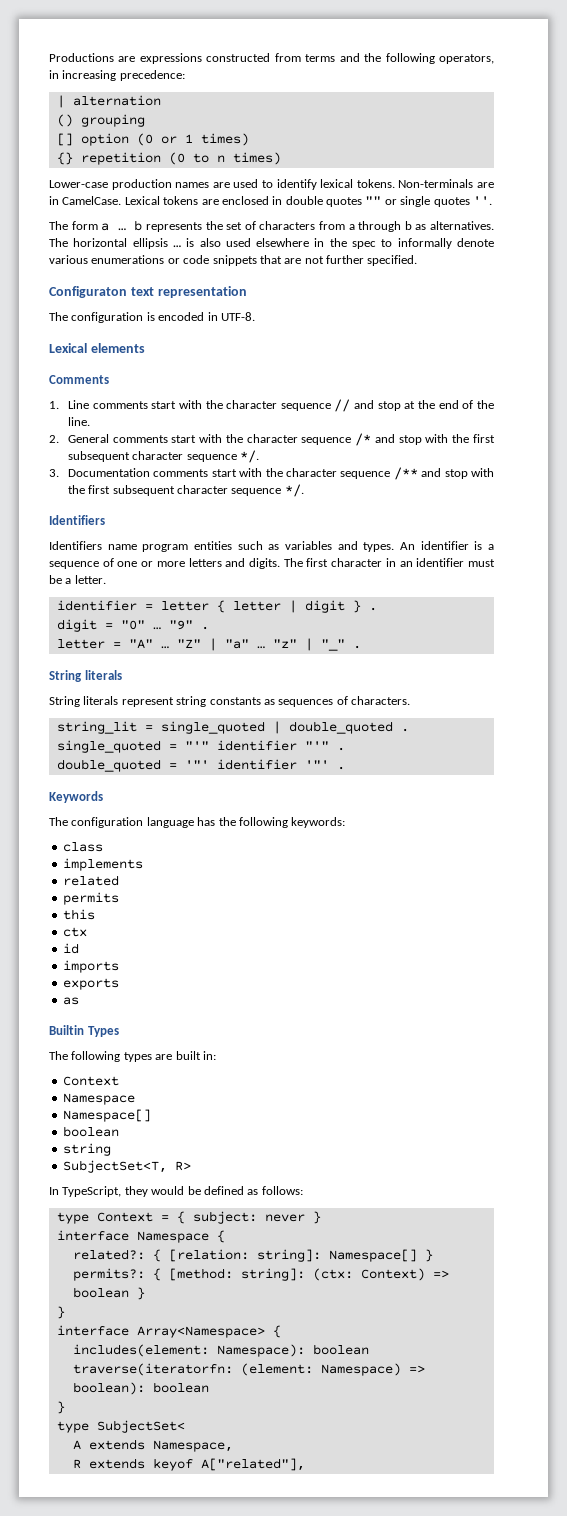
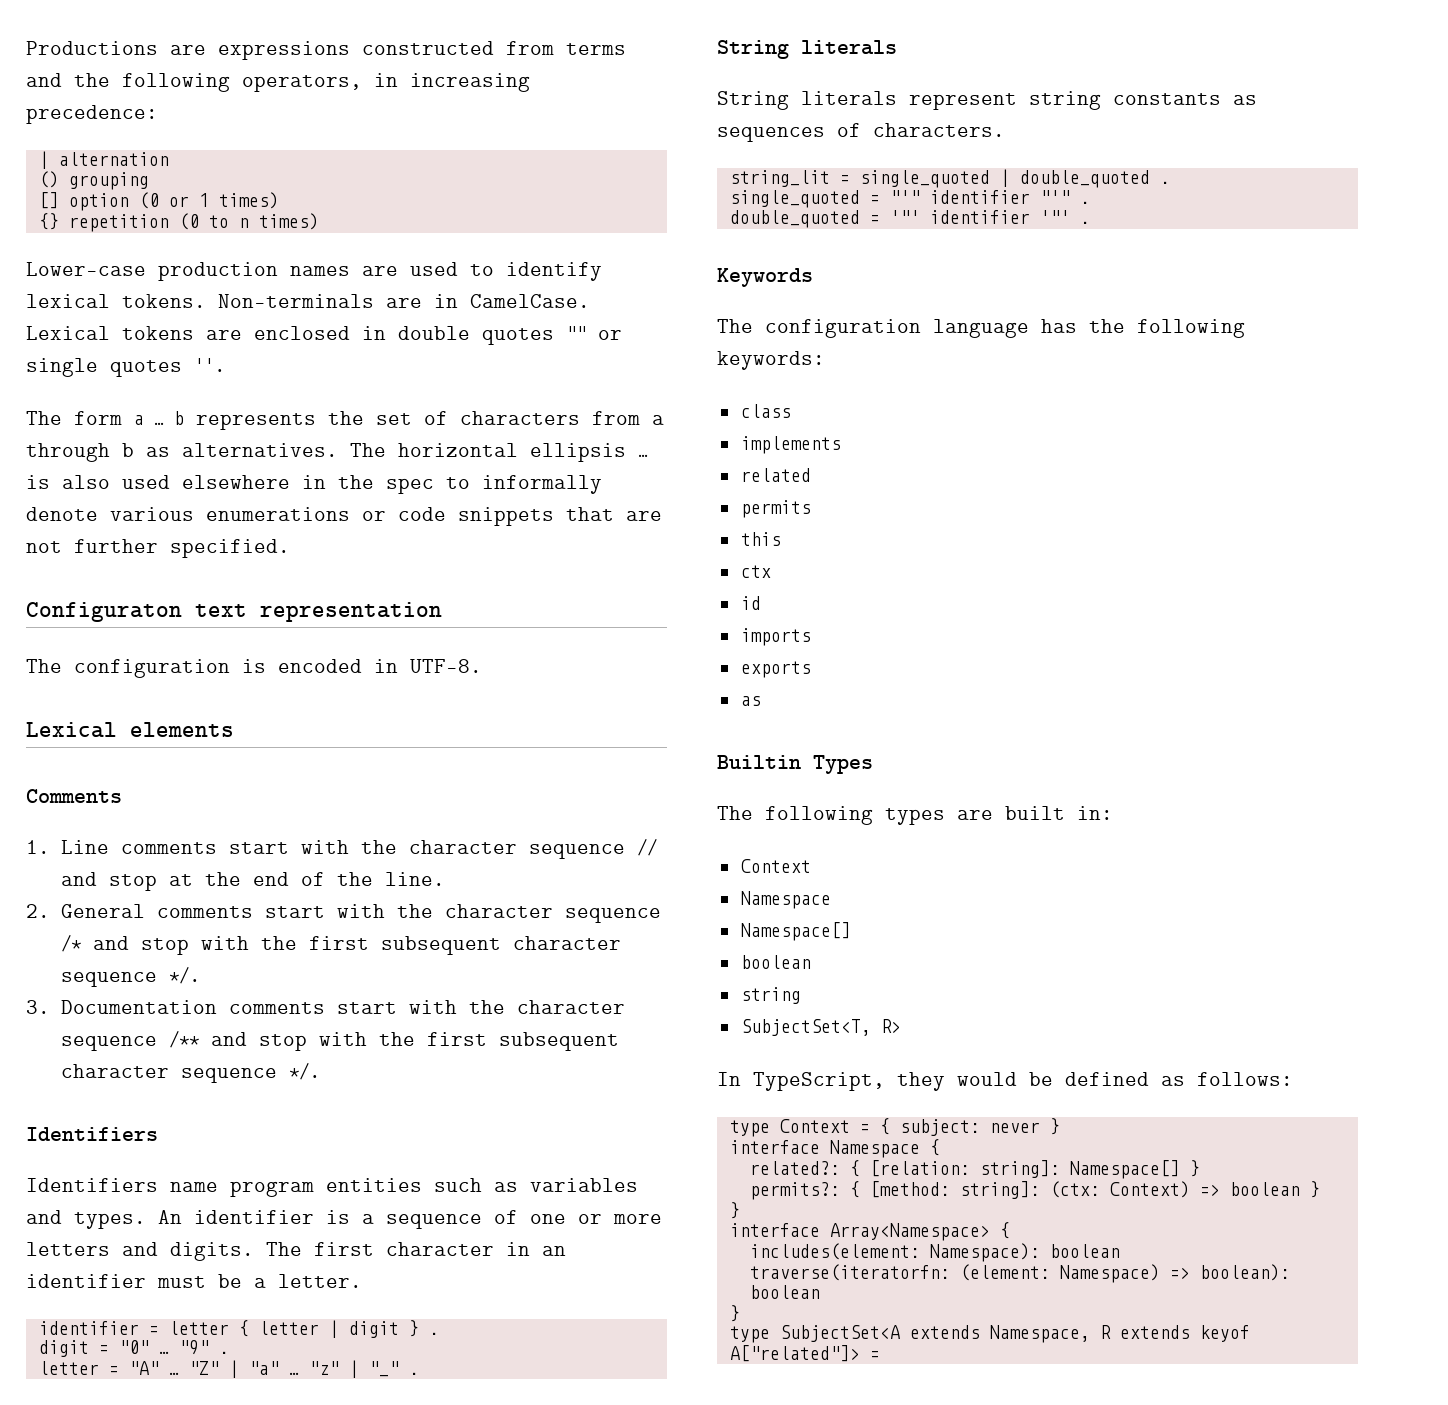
- type SubjectSet<
- A extends Namespace,
- R extends keyof A["related"],
+ type SubjectSet<A extends Namespace, R extends keyof A["related"]> =

